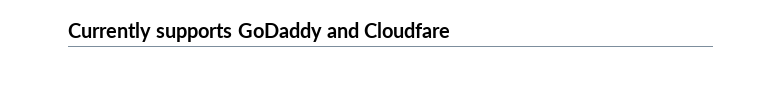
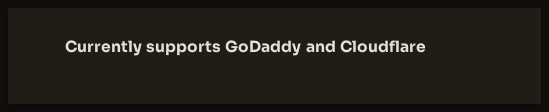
- Currently supports GoDaddy and Cloudfare
+ Currently supports GoDaddy and Cloudflare

